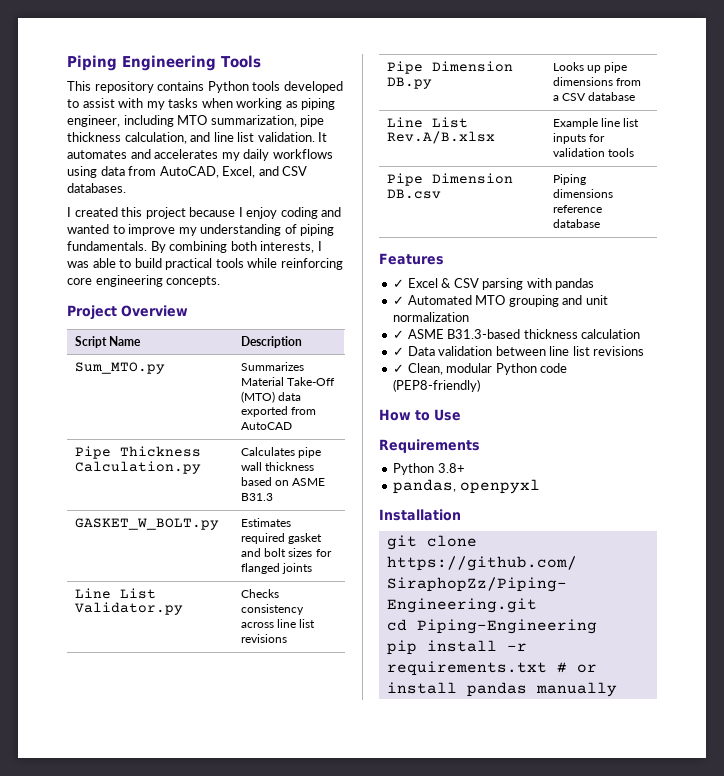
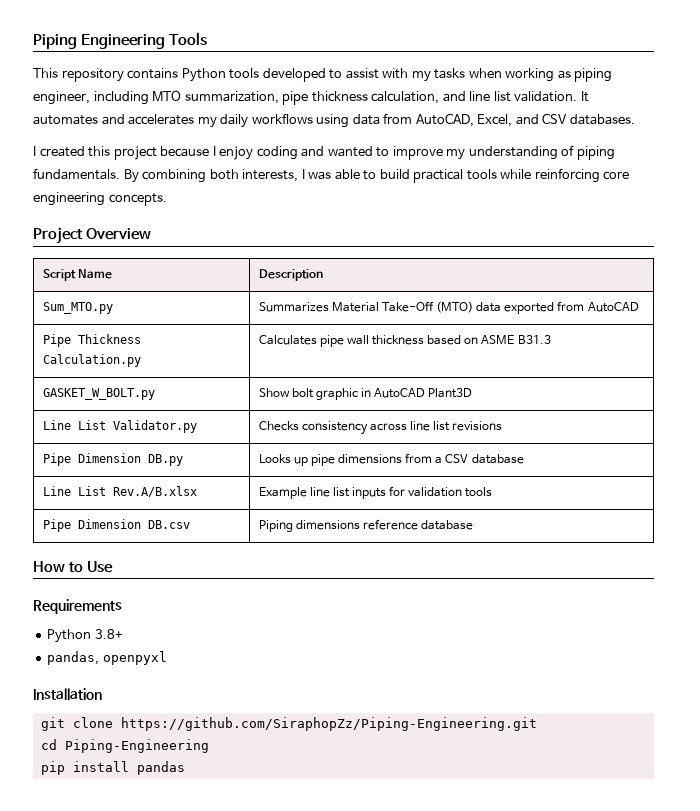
- GASKET_W_BOLT.py | Estimates required gasket and bolt sizes for flanged joints
+ GASKET_W_BOLT.py | Show bolt graphic in AutoCAD Plant3D
- Features
- ✓ Excel & CSV parsing with pandas
- ✓ Automated MTO grouping and unit normalization
- ✓ ASME B31.3-based thickness calculation
- ✓ Data validation between line list revisions
- ✓ Clean, modular Python code (PEP8-friendly)
- pip install -r requirements.txt # or install pandas manually
+ pip install pandas

